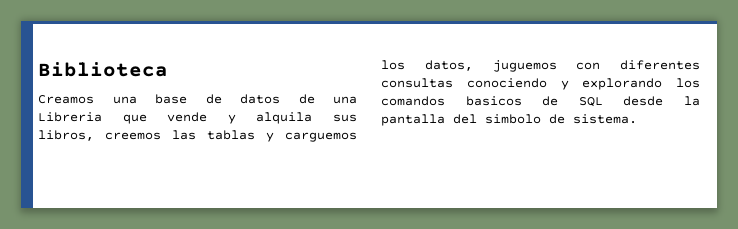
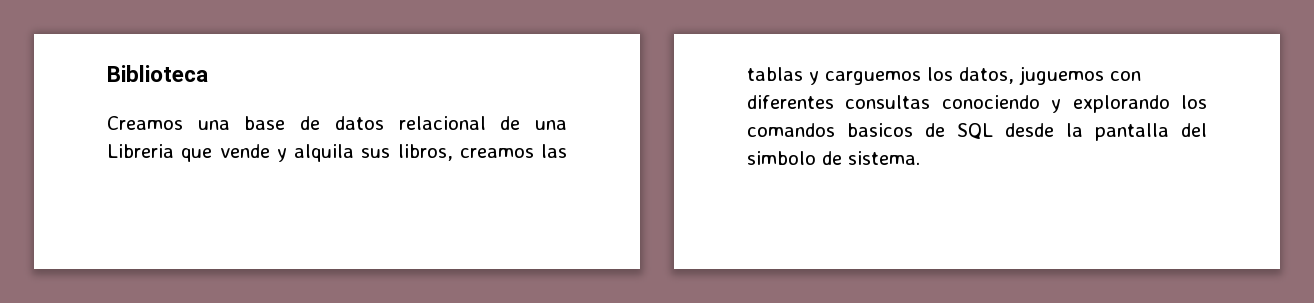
- Creamos una base de datos de una Libreria que vende y alquila sus libros, creemos las tablas y carguemos los datos, juguemos con diferentes consultas conociendo y explorando los comandos basicos de SQL desde la pantalla del simbolo de sistema.
+ Creamos una base de datos relacional de una Libreria que vende y alquila sus libros, creamos las tablas y carguemos los datos, juguemos con diferentes consultas conociendo y explorando los comandos basicos de SQL desde la pantalla del simbolo de sistema.

